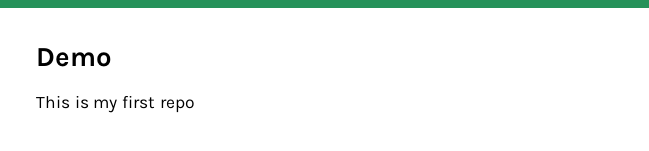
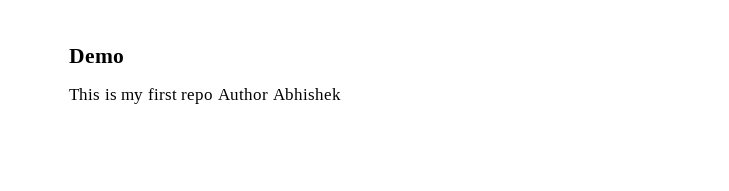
- This is my first repo
+ This is my first repo Author Abhishek

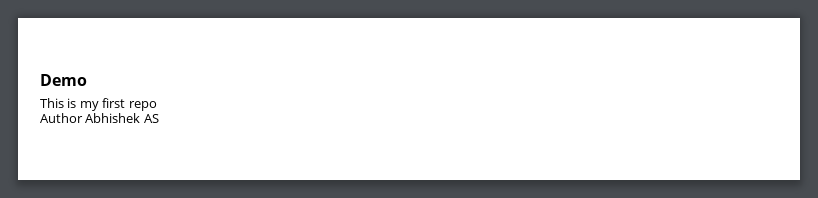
- This is my first repo Author Abhishek
+ This is my first repo
+ Author Abhishek AS

